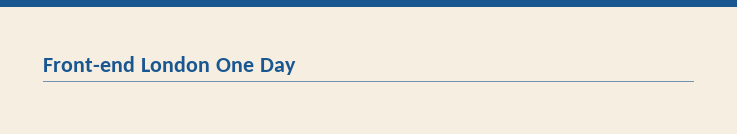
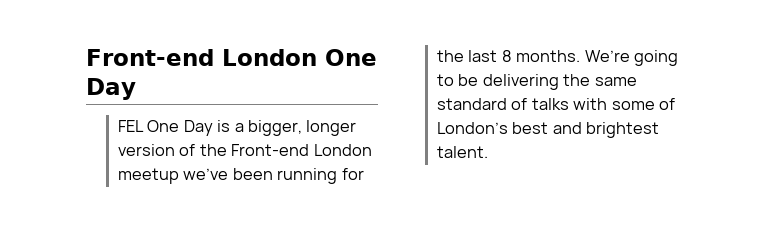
+ FEL One Day is a bigger, longer version of the Front-end London meetup we’ve been running for the last 8 months. We’re going to be delivering the same standard of talks with some of London’s best and brightest talent.

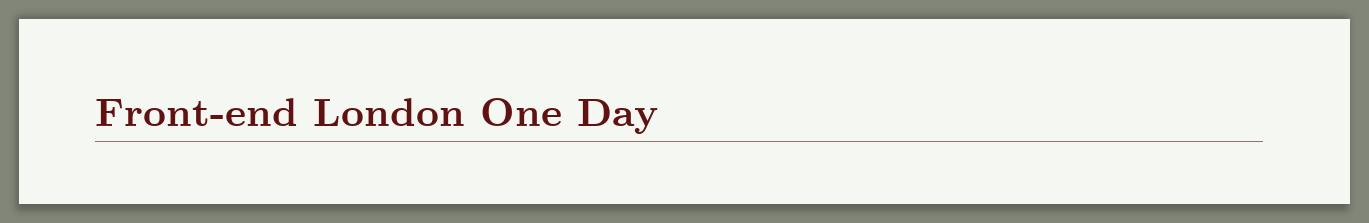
- FEL One Day is a bigger, longer version of the Front-end London meetup we’ve been running for the last 8 months. We’re going to be delivering the same standard of talks with some of London’s best and brightest talent.

